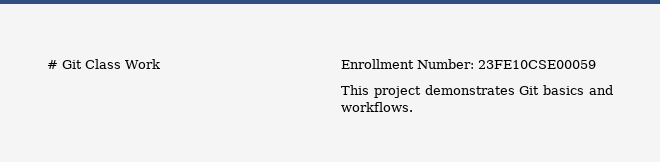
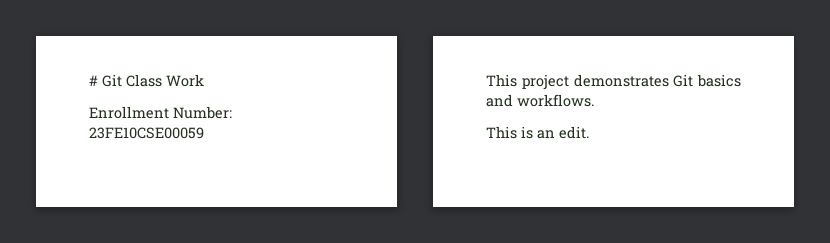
+ This is an edit.

